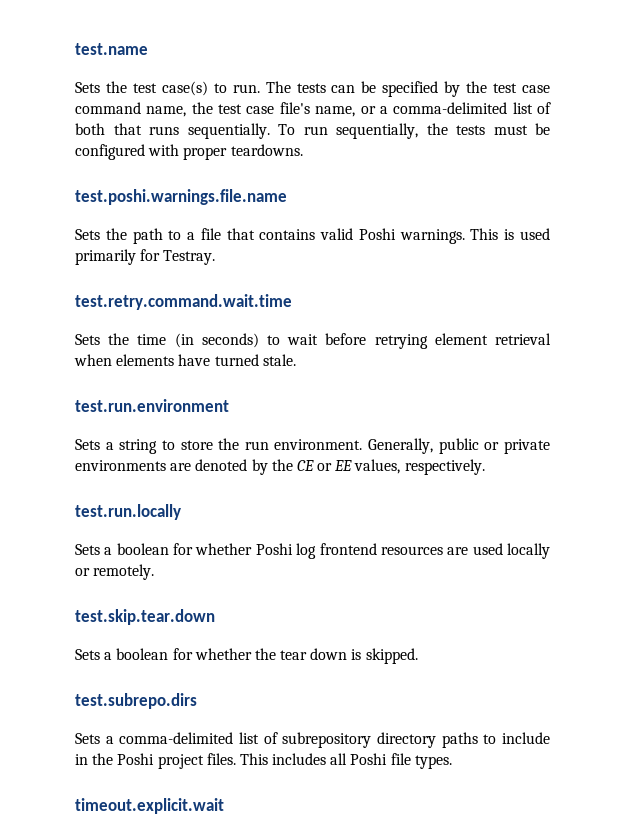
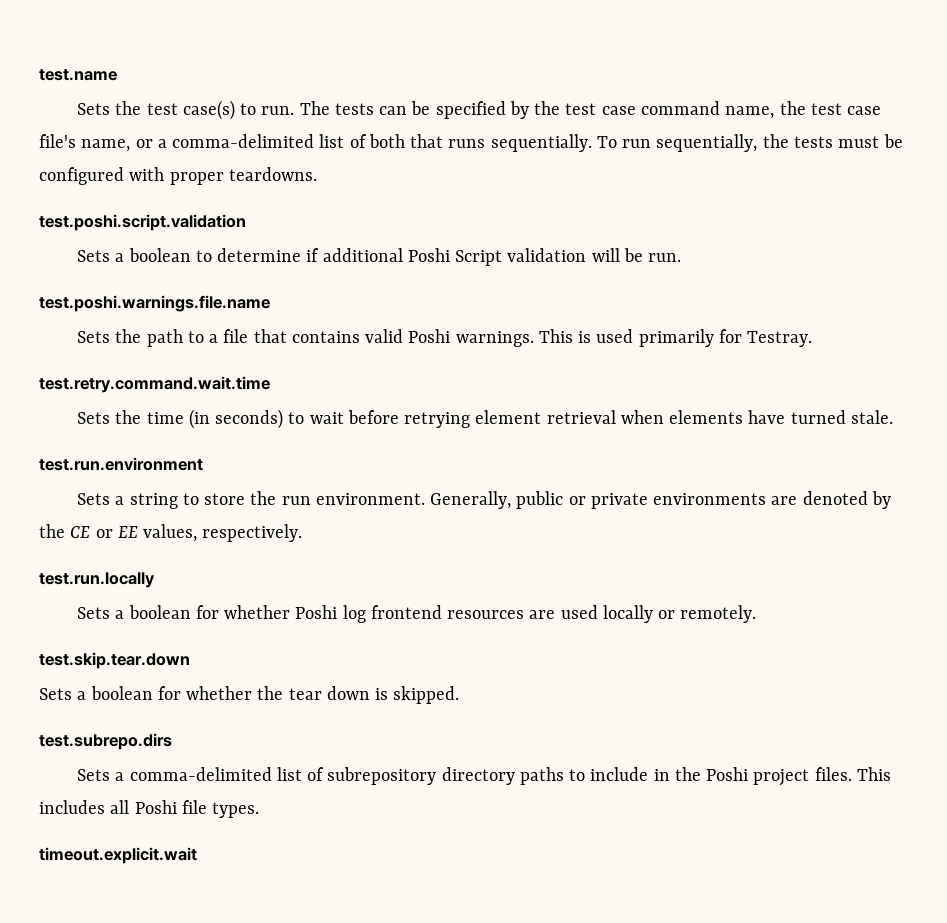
+ test.poshi.script.validation
+ Sets a boolean to determine if additional Poshi Script validation will be run.

